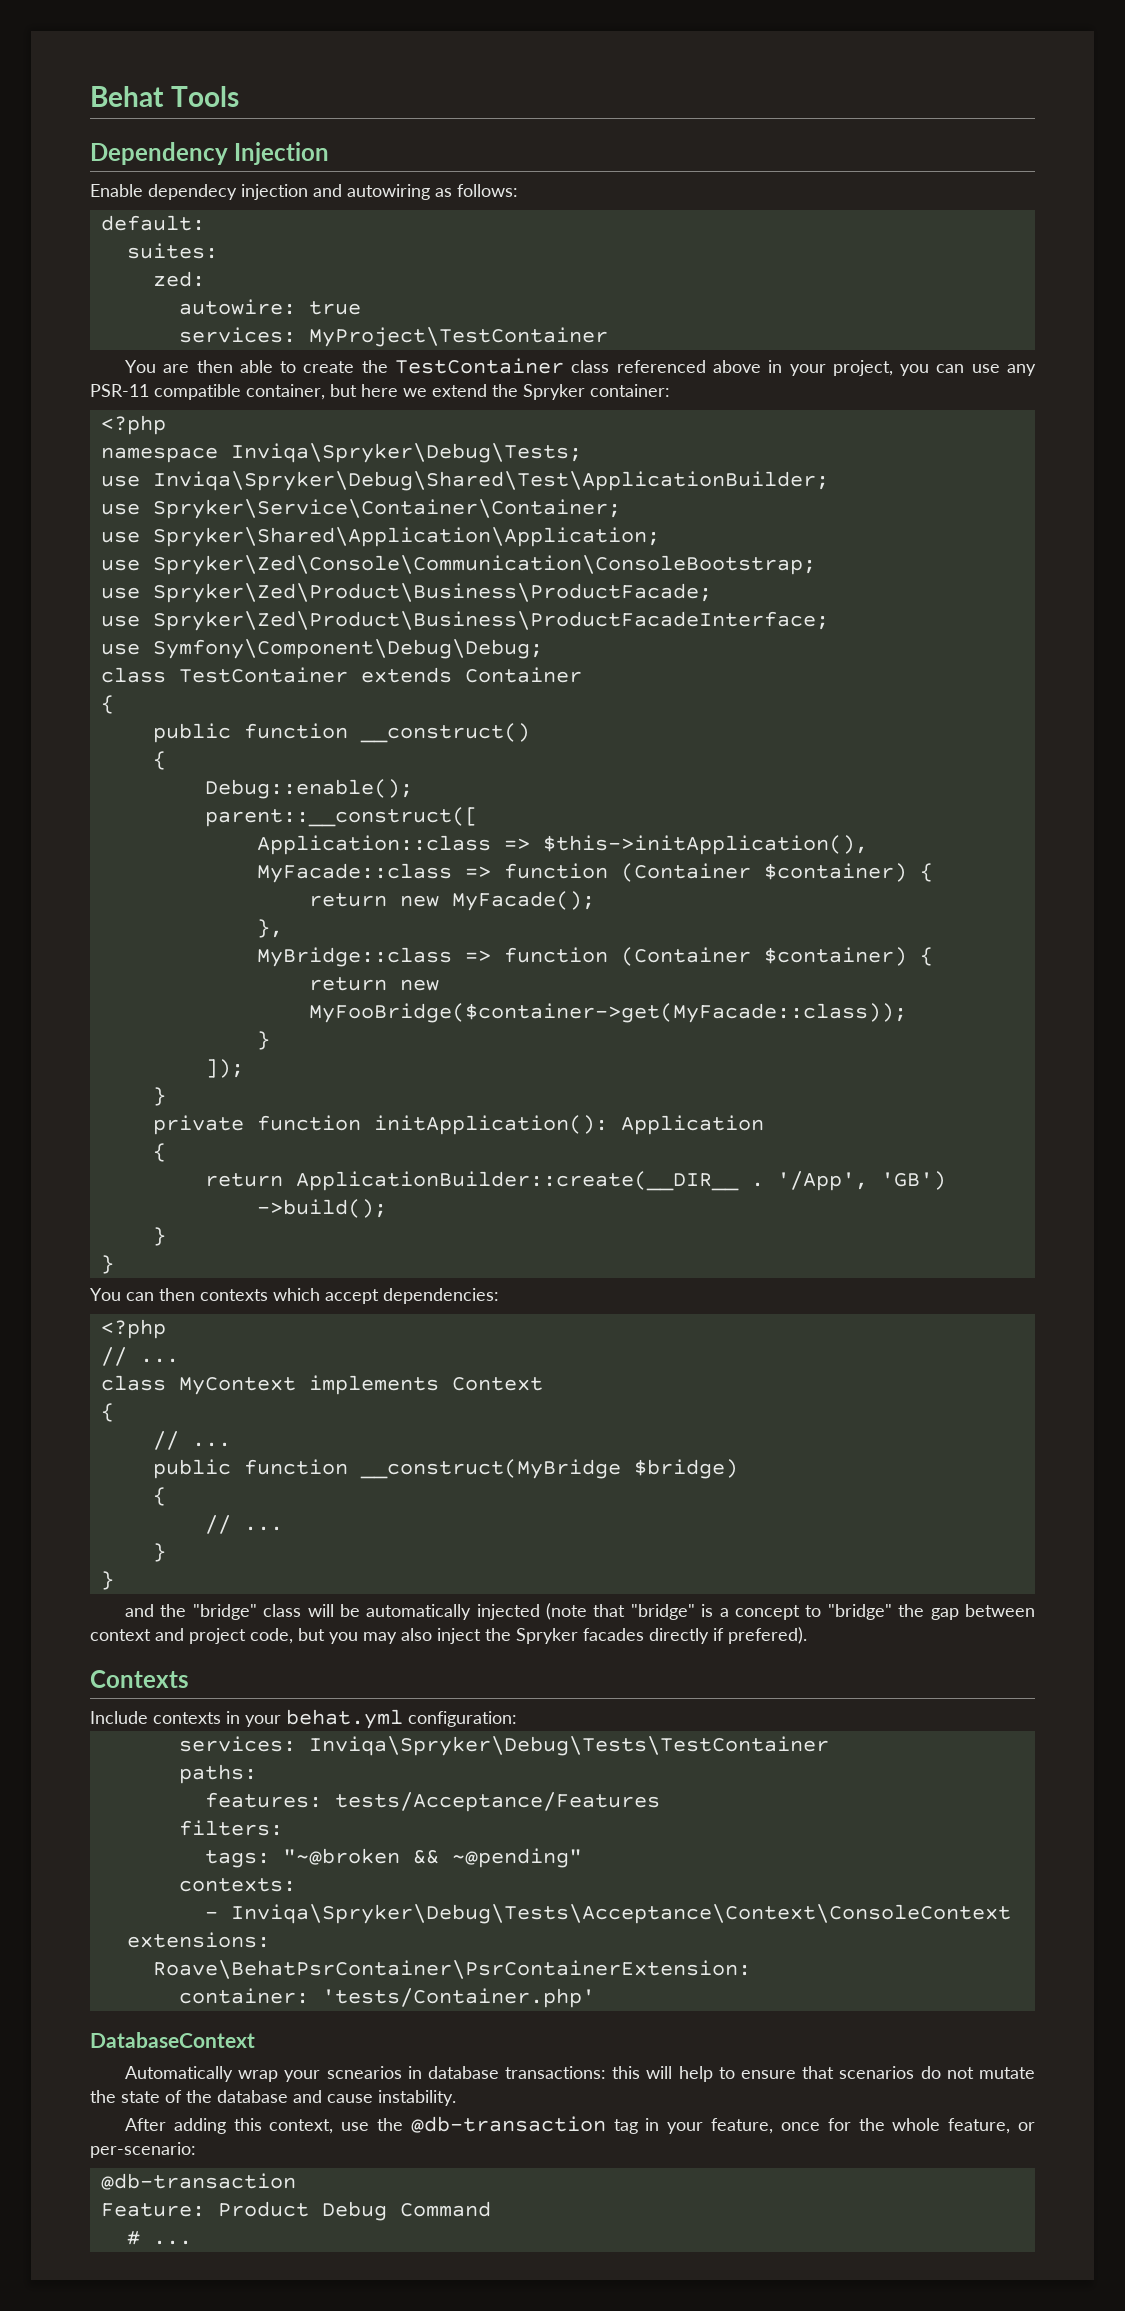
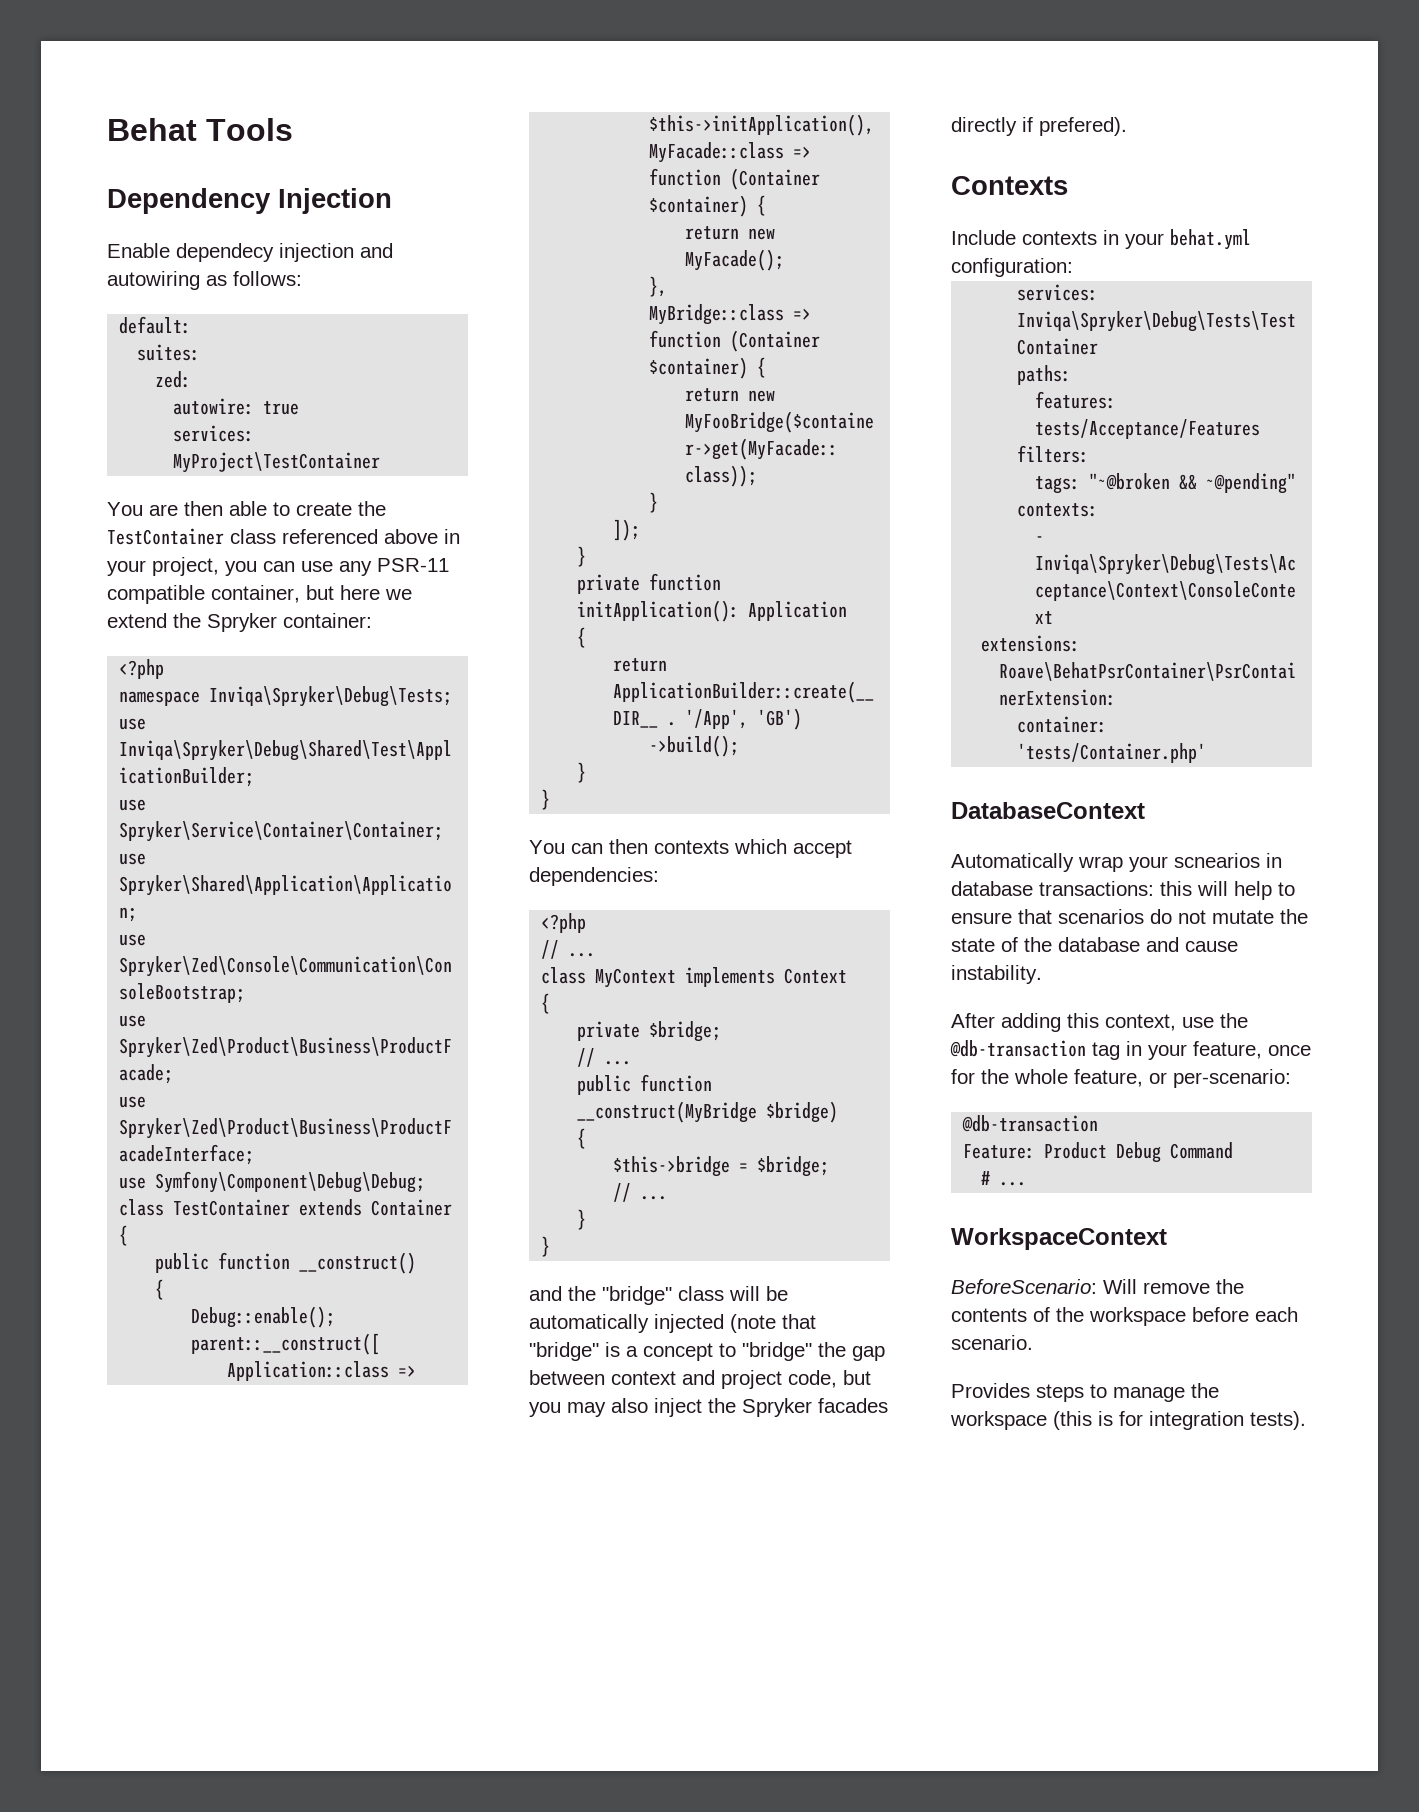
+ private $bridge;
+ $this->bridge = $bridge;
+ WorkspaceContext
+ BeforeScenario: Will remove the contents of the workspace before each scenario.
+ Provides steps to manage the workspace (this is for integration tests).

